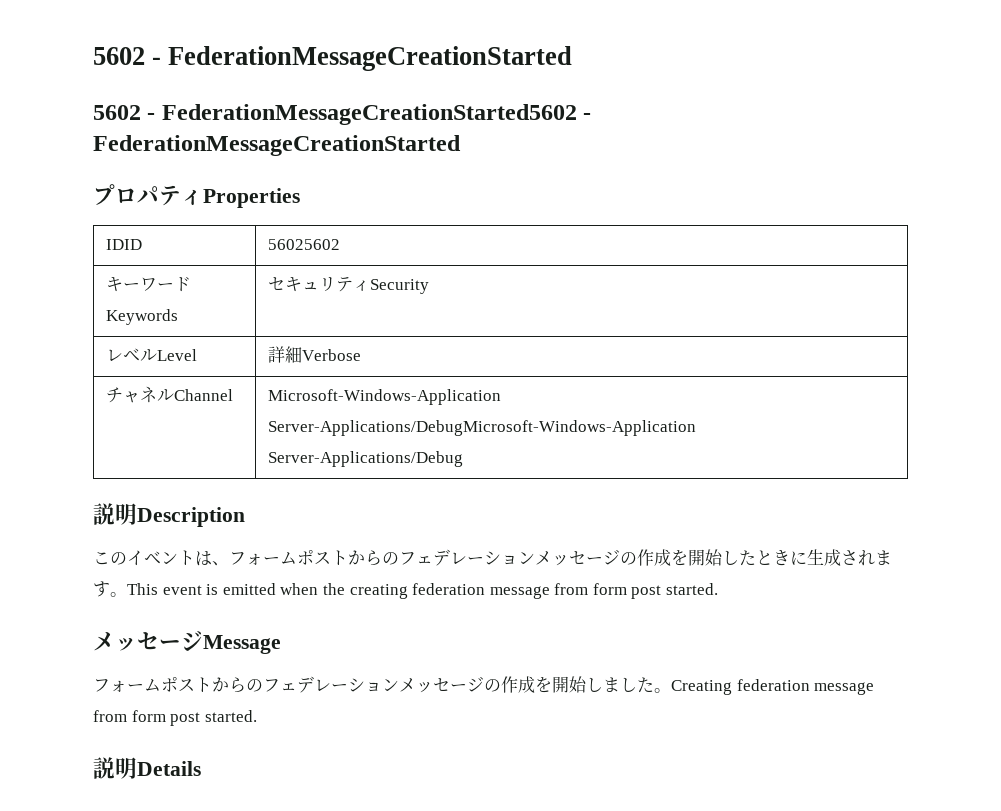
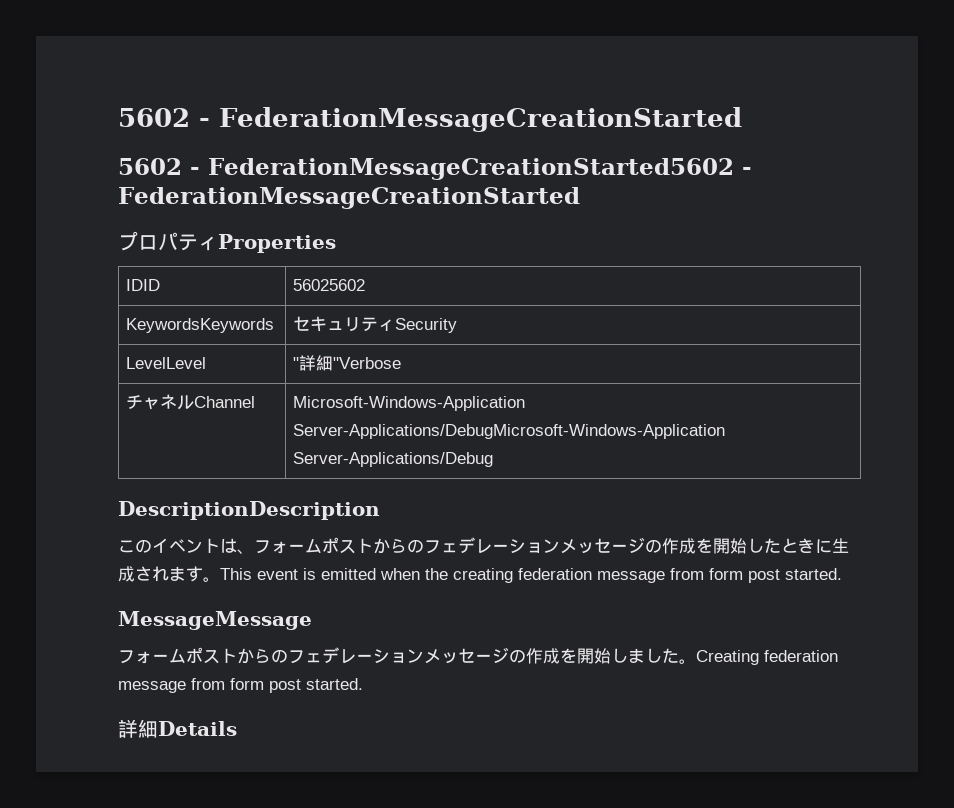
- キーワードKeywords | セキュリティSecurity
+ KeywordsKeywords | セキュリティSecurity
- レベルLevel | 詳細Verbose
+ LevelLevel | "詳細"Verbose
- 説明Description
+ DescriptionDescription
- メッセージMessage
+ MessageMessage
- 説明Details
+ 詳細Details

